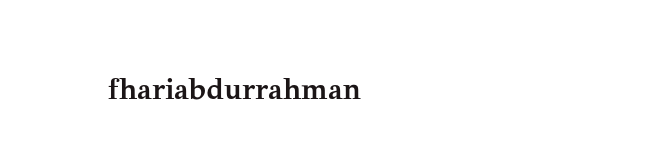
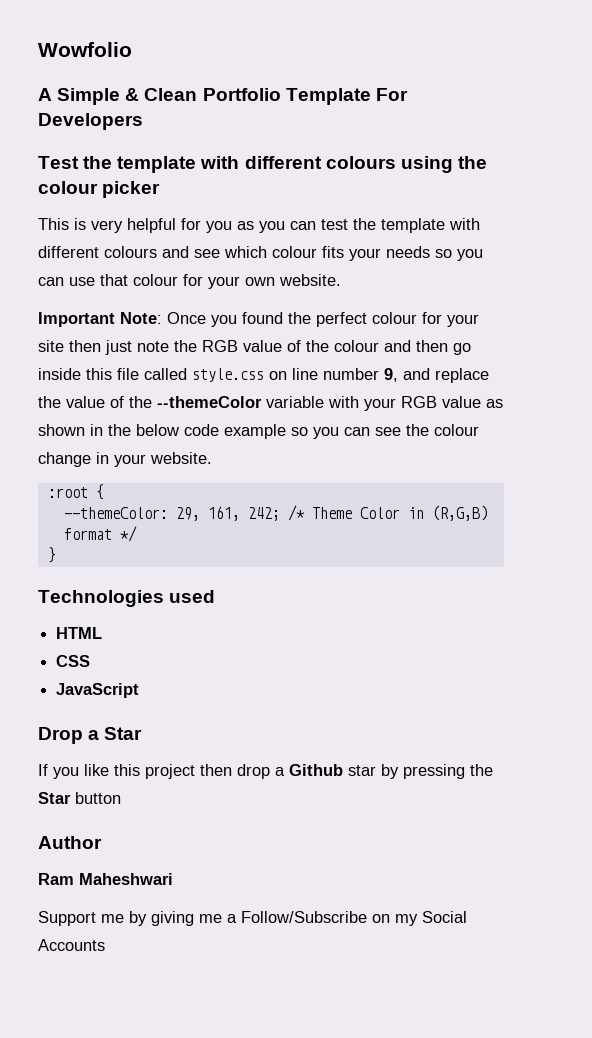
- fhariabdurrahman
+ Wowfolio
+ A Simple & Clean Portfolio Template For Developers
+ Test the template with different colours using the colour picker
+ This is very helpful for you as you can test the template with different colours and see which colour fits your needs so you can use that colour for your own website.
+ Important Note: Once you found the perfect colour for your site then just note the RGB value of the colour and then go inside this file called style.css on line number 9, and replace the value of the --themeColor variable with your RGB value as shown in the below code example so you can see the colour change in your website.
+ :root {
+ --themeColor: 29, 161, 242; /* Theme Color in (R,G,B) format */
+ }
+ Technologies used
+ HTML
+ CSS
+ JavaScript
+ Drop a Star
+ If you like this project then drop a Github star by pressing the Star button
+ Author
+ Ram Maheshwari
+ Support me by giving me a Follow/Subscribe on my Social Accounts

